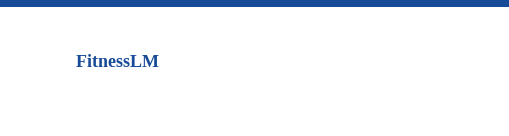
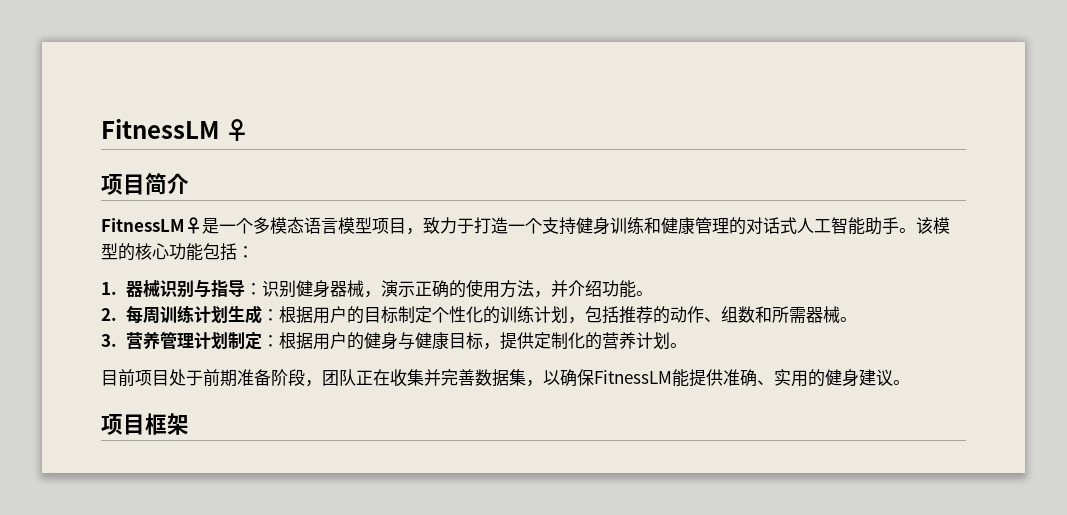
- FitnessLM
+ FitnessLM ♀
+ 项目简介
+ FitnessLM♀是一个多模态语言模型项目，致力于打造一个支持健身训练和健康管理的对话式人工智能助手。该模型的核心功能包括：
+ 1.器械识别与指导：识别健身器械，演示正确的使用方法，并介绍功能。
+ 2.每周训练计划生成：根据用户的目标制定个性化的训练计划，包括推荐的动作、组数和所需器械。
+ 3.营养管理计划制定：根据用户的健身与健康目标，提供定制化的营养计划。
+ 目前项目处于前期准备阶段，团队正在收集并完善数据集，以确保FitnessLM能提供准确、实用的健身建议。
+ 项目框架

